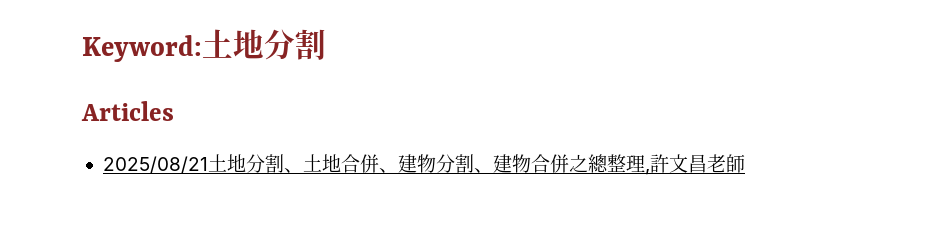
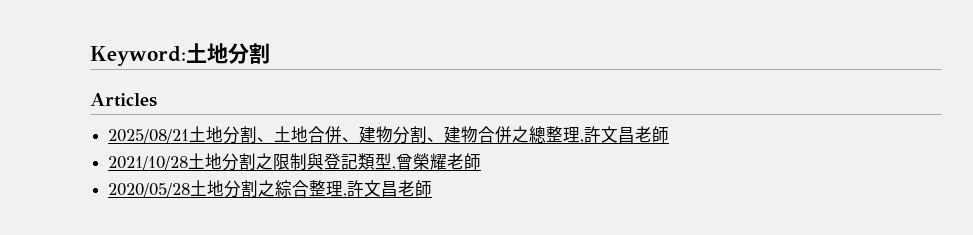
+ 2021/10/28土地分割之限制與登記類型,曾榮耀老師
+ 2020/05/28土地分割之綜合整理,許文昌老師

